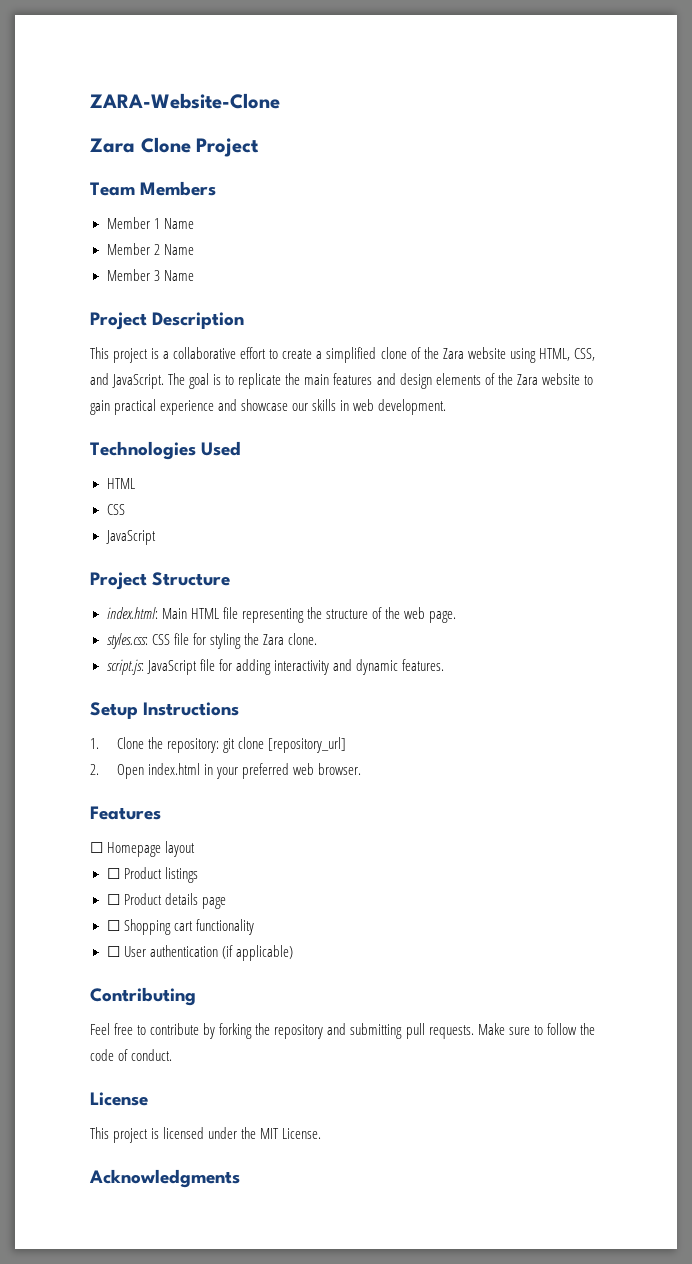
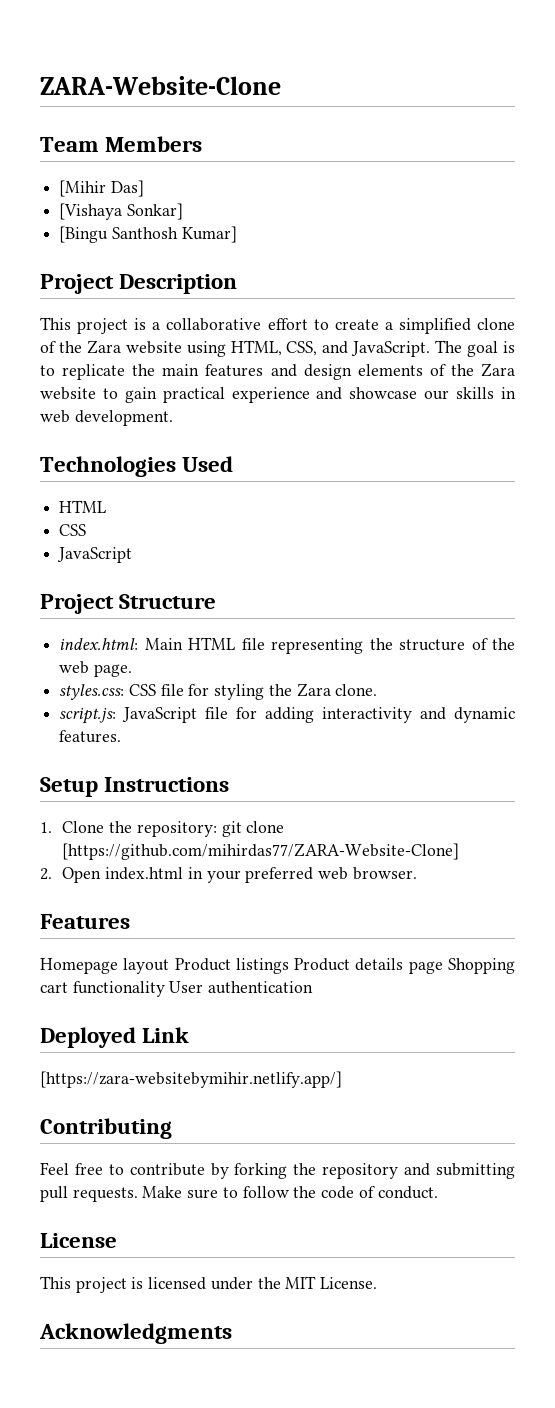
- Zara Clone Project
- Member 1 Name
- Member 2 Name
- Member 3 Name
+ [Mihir Das]
+ [Vishaya Sonkar]
+ [Bingu Santhosh Kumar]
- 1. Clone the repository: git clone [repository_url]
+ 1. Clone the repository: git clone [https://github.com/mihirdas77/ZARA-Website-Clone]
- ☐ Homepage layout
- ☐ Product listings
- ☐ Product details page
- ☐ Shopping cart functionality
- ☐ User authentication (if applicable)
+ Homepage layout Product listings Product details page Shopping cart functionality User authentication
+ Deployed Link
+ [https://zara-websitebymihir.netlify.app/]

